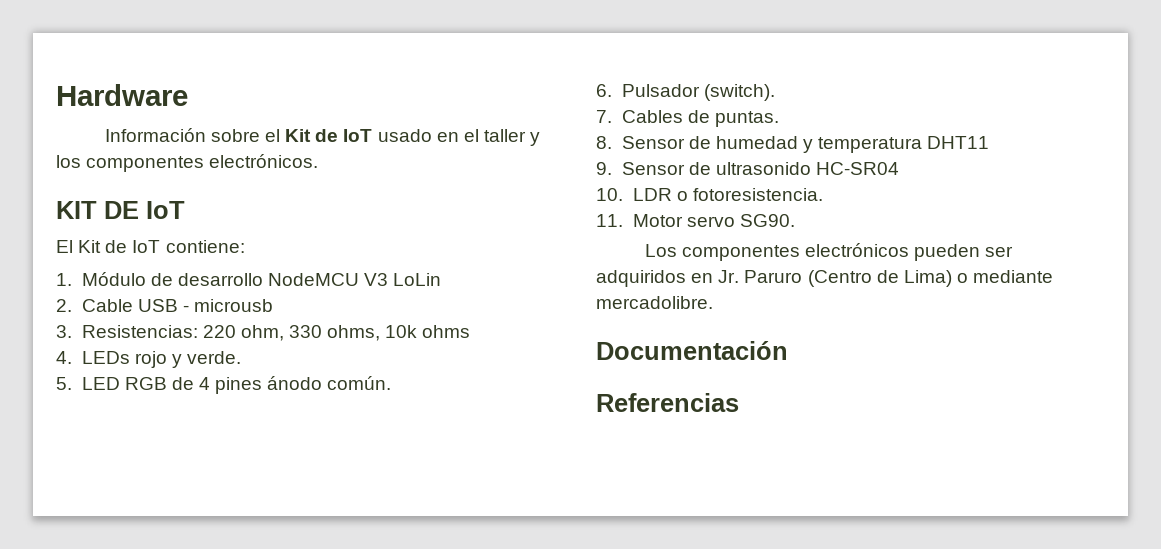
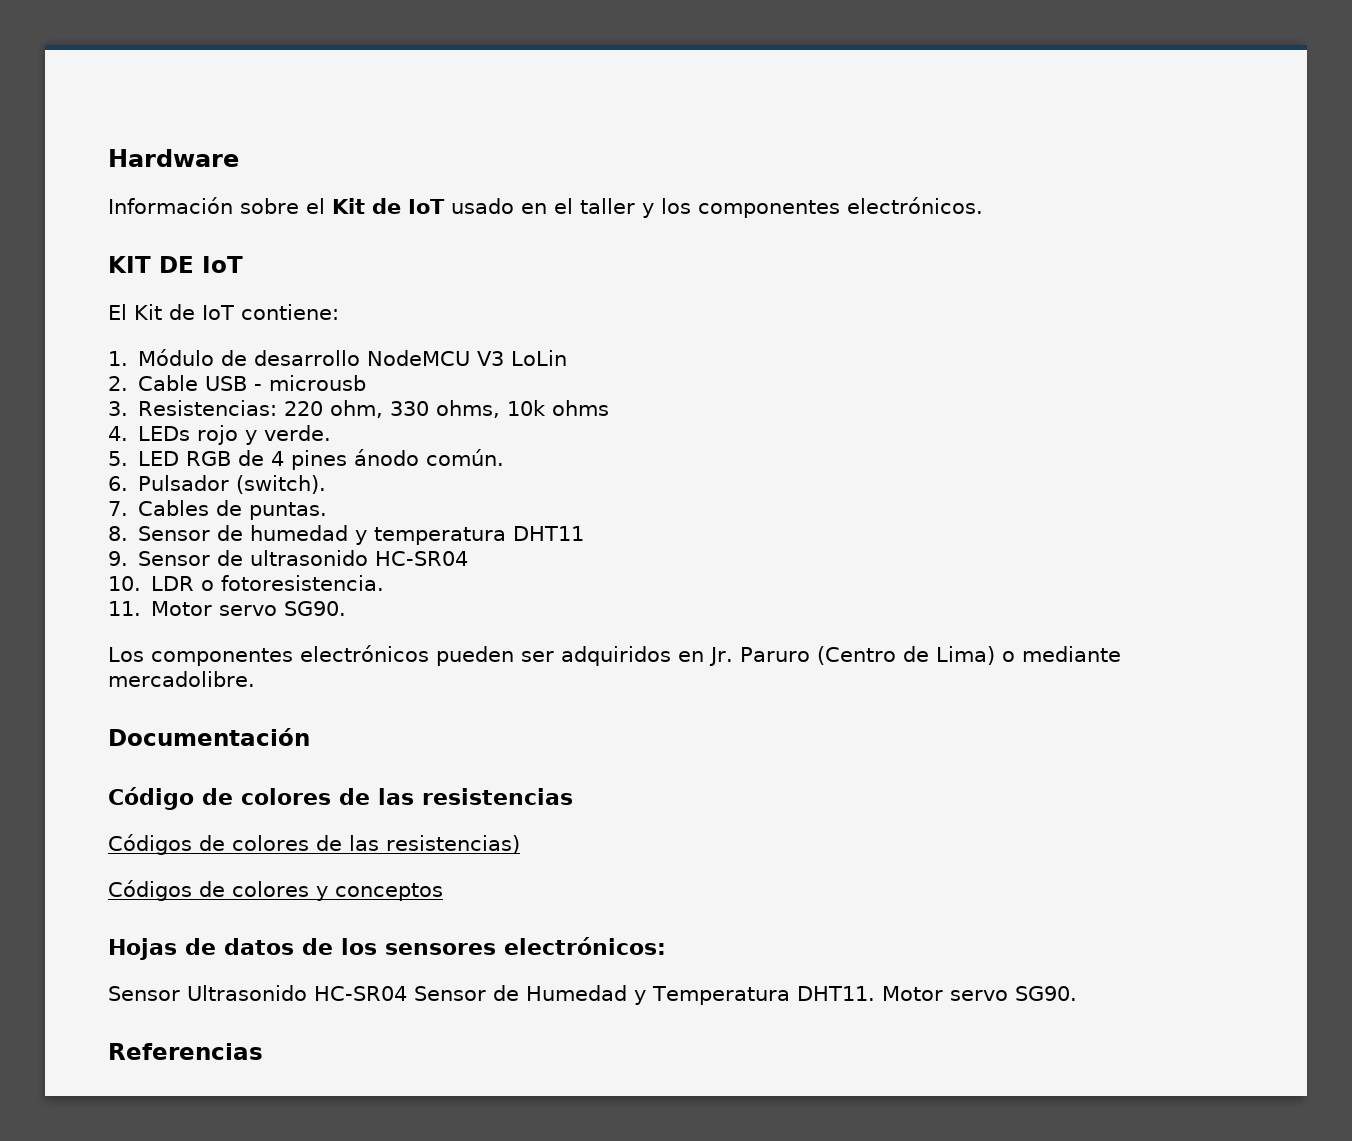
+ Código de colores de las resistencias
+ Códigos de colores de las resistencias)
+ Códigos de colores y conceptos
+ Hojas de datos de los sensores electrónicos:
+ Sensor Ultrasonido HC-SR04 Sensor de Humedad y Temperatura DHT11. Motor servo SG90.

